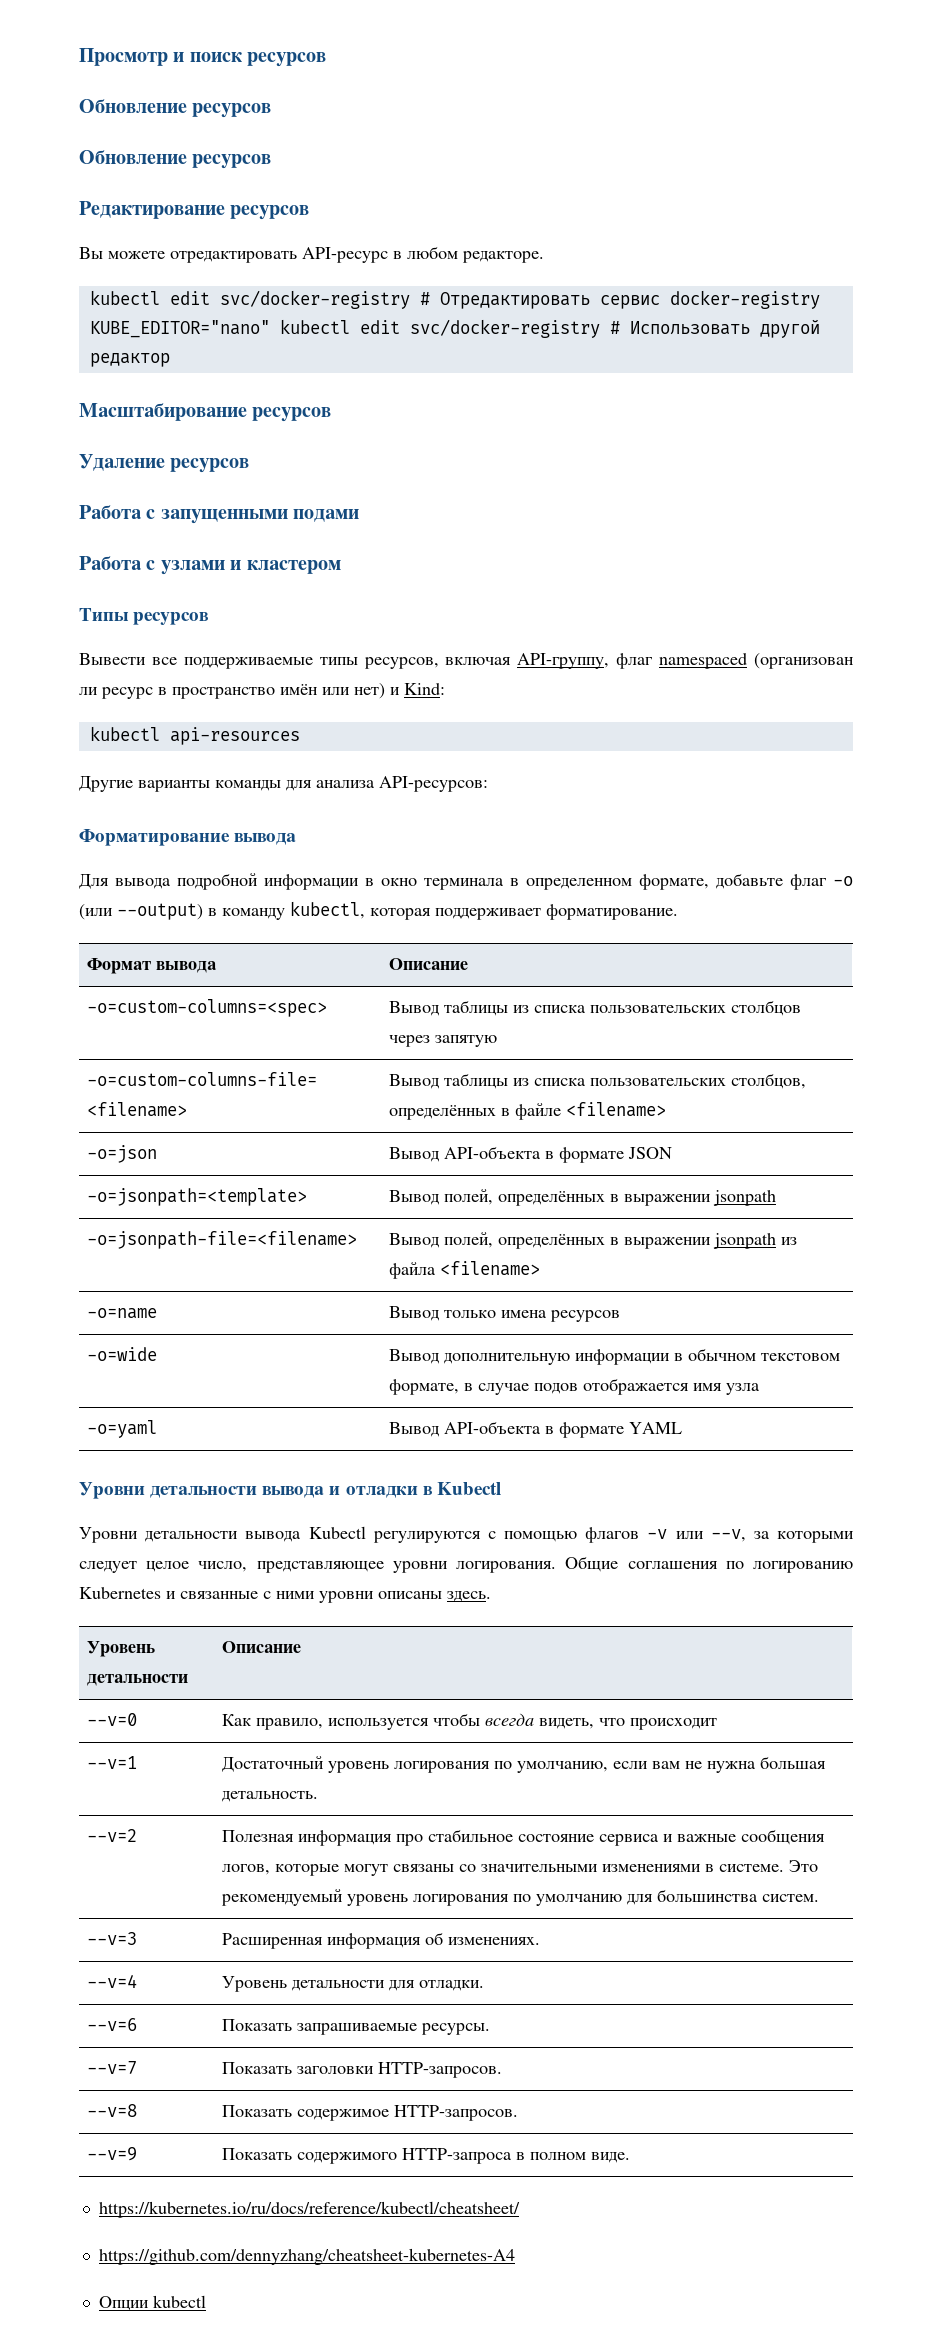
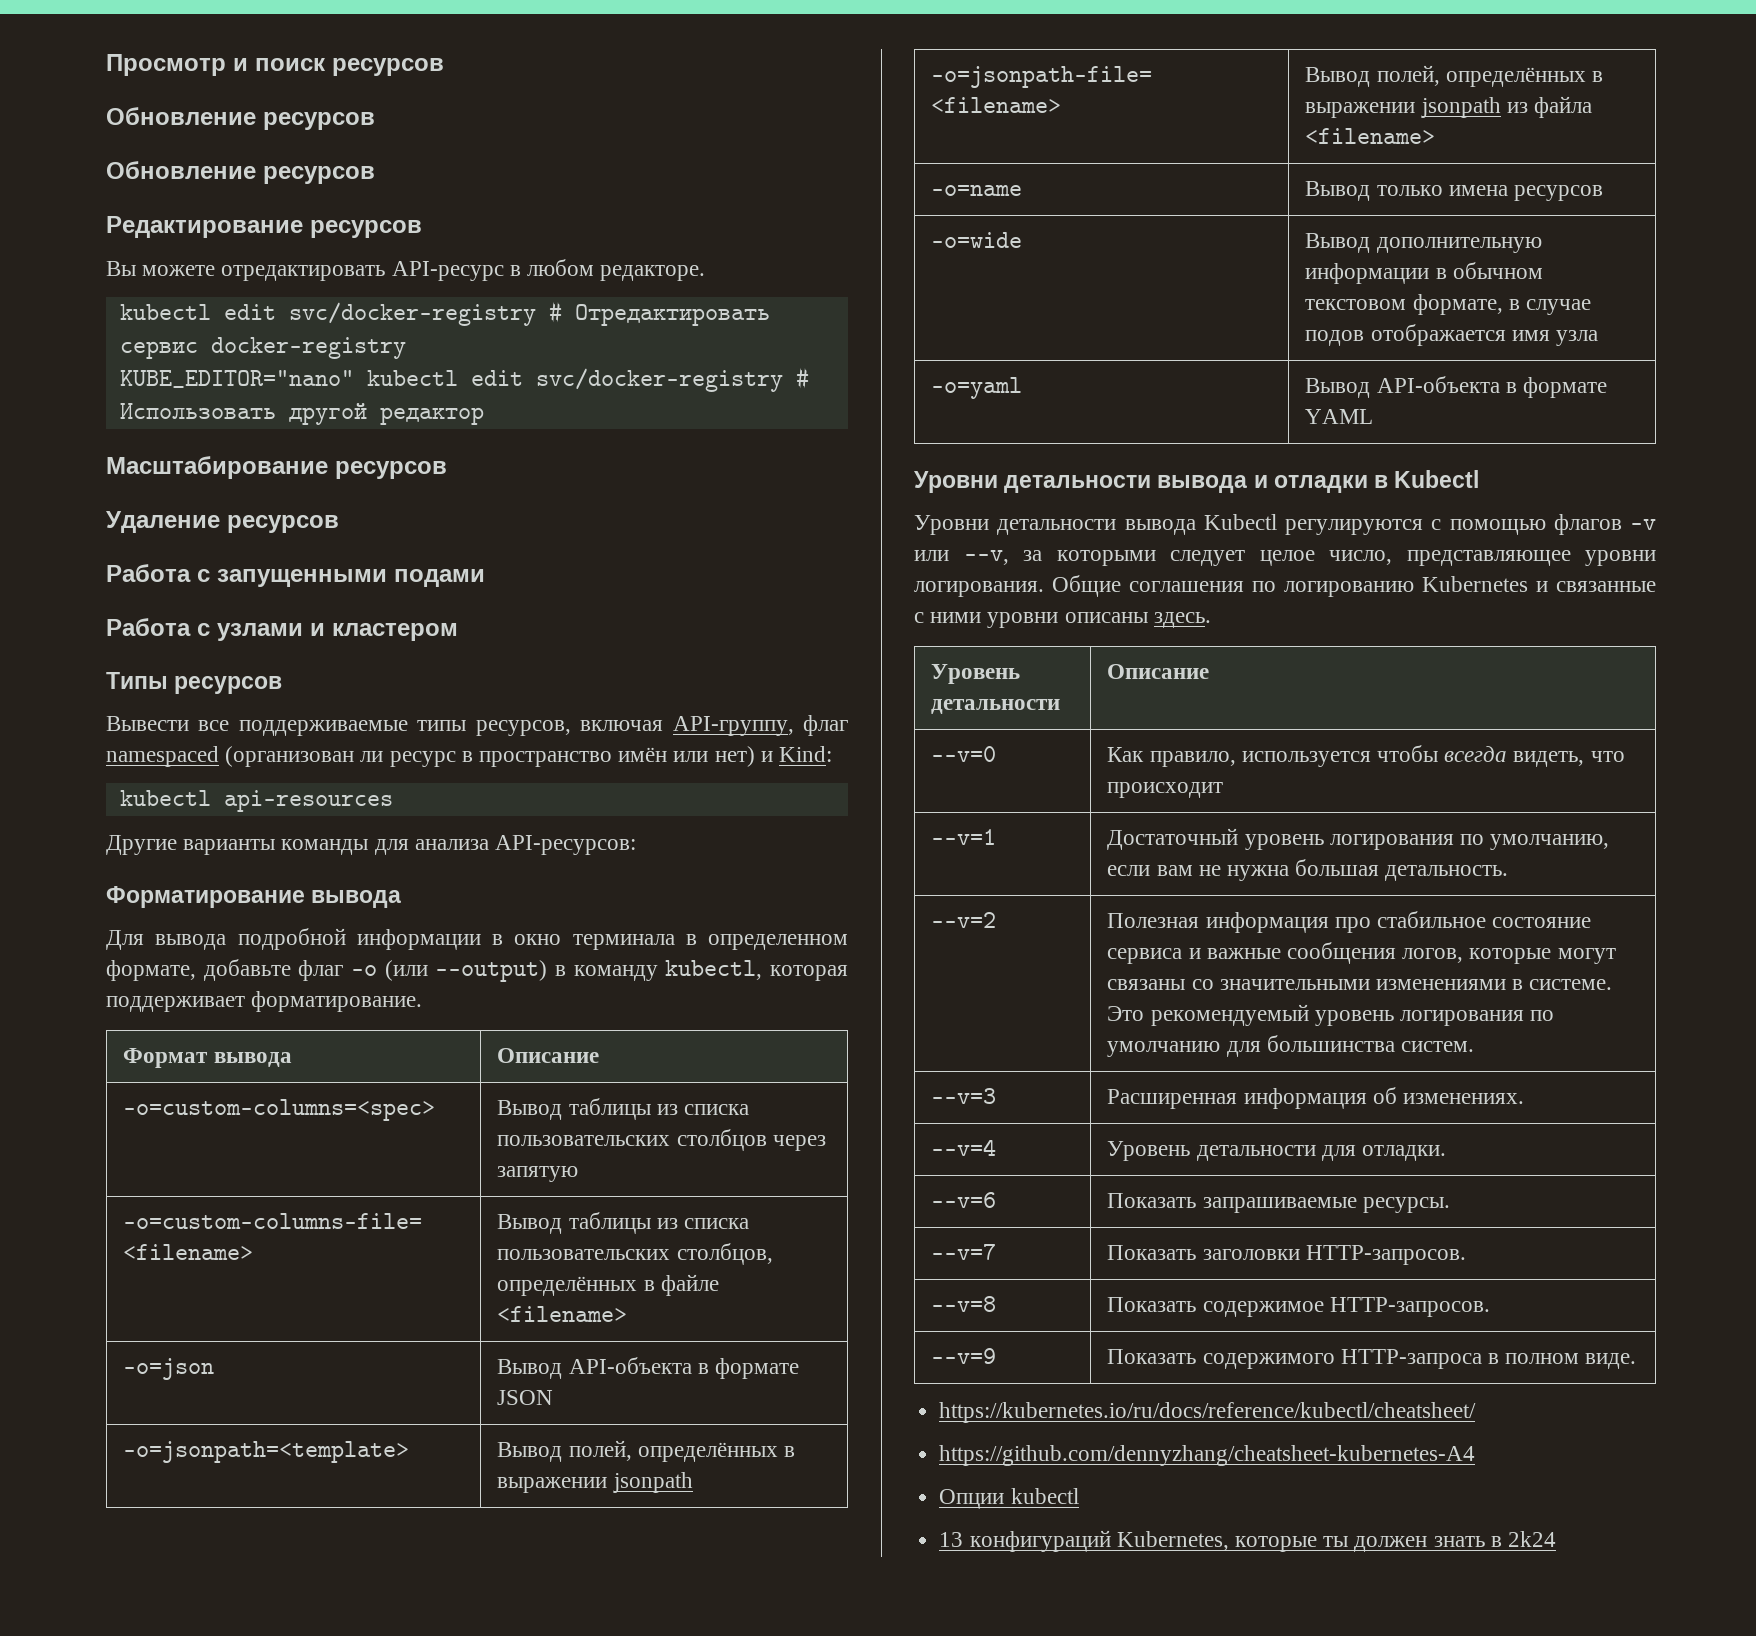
+ 13 конфигураций Kubernetes, которые ты должен знать в 2k24

